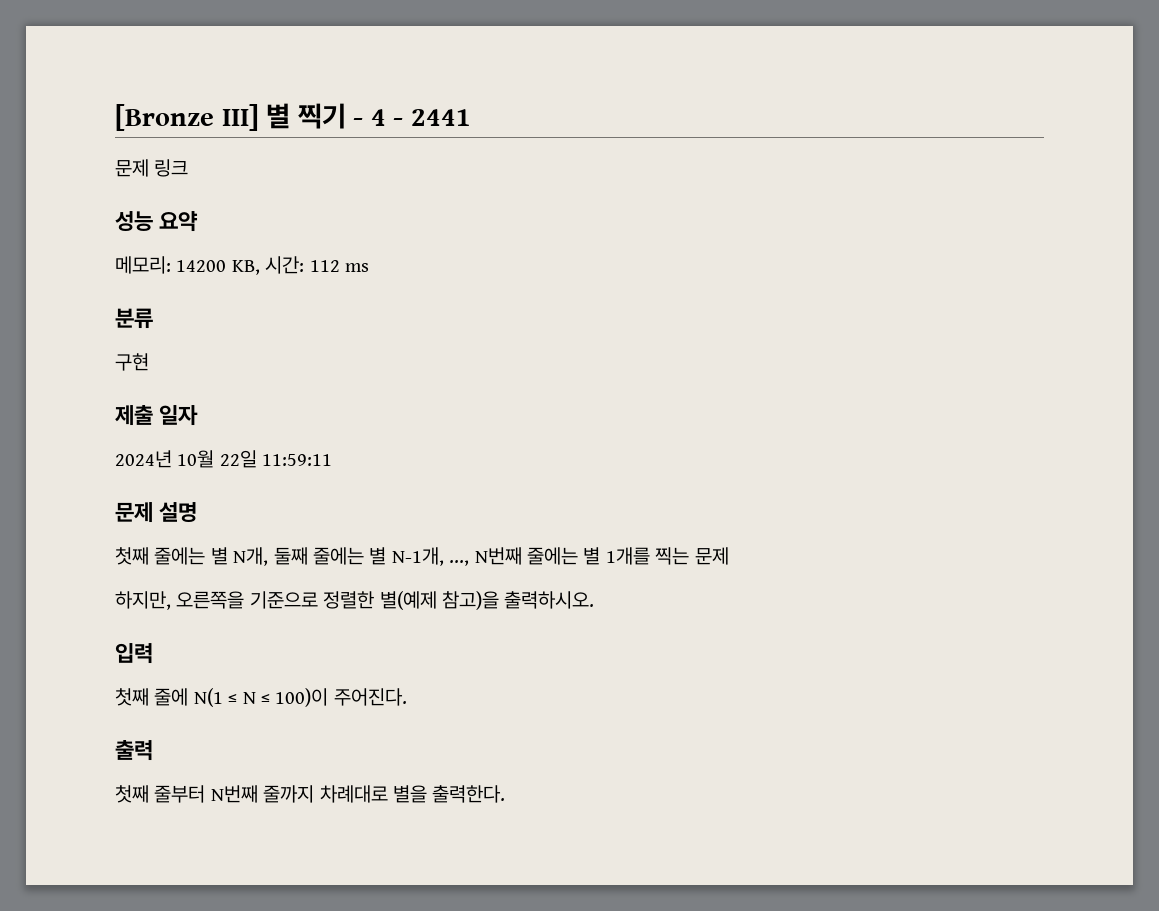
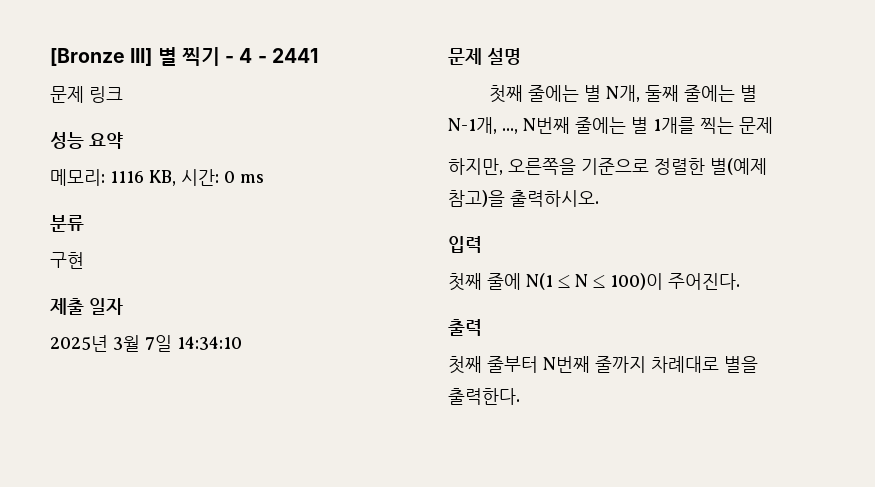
- 메모리: 14200 KB, 시간: 112 ms
+ 메모리: 1116 KB, 시간: 0 ms
- 2024년 10월 22일 11:59:11
+ 2025년 3월 7일 14:34:10

